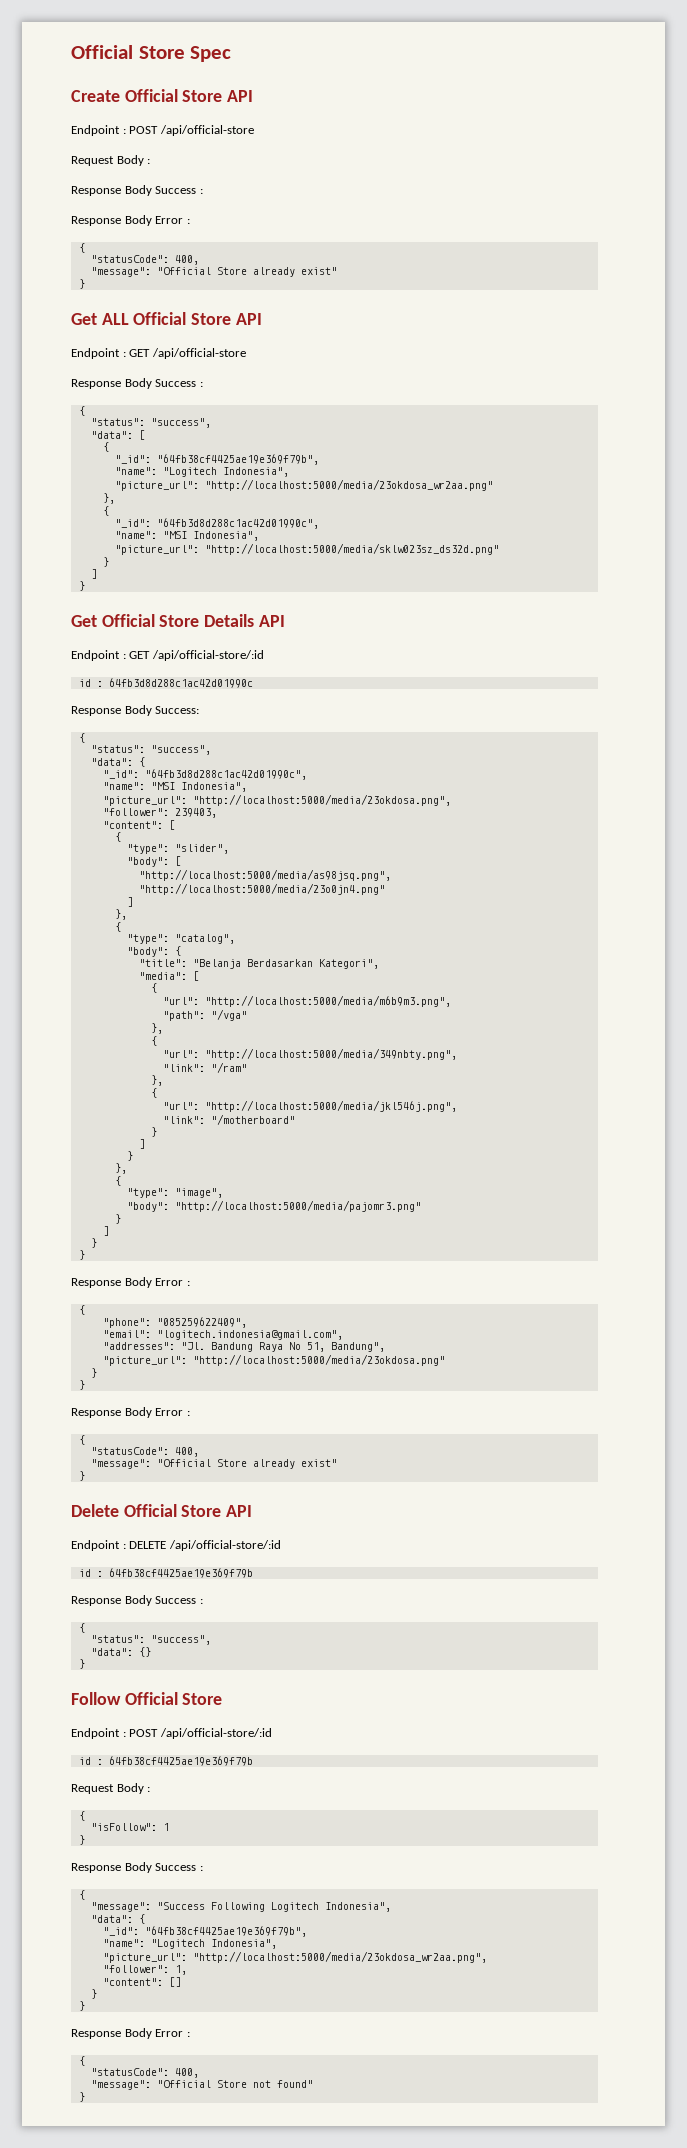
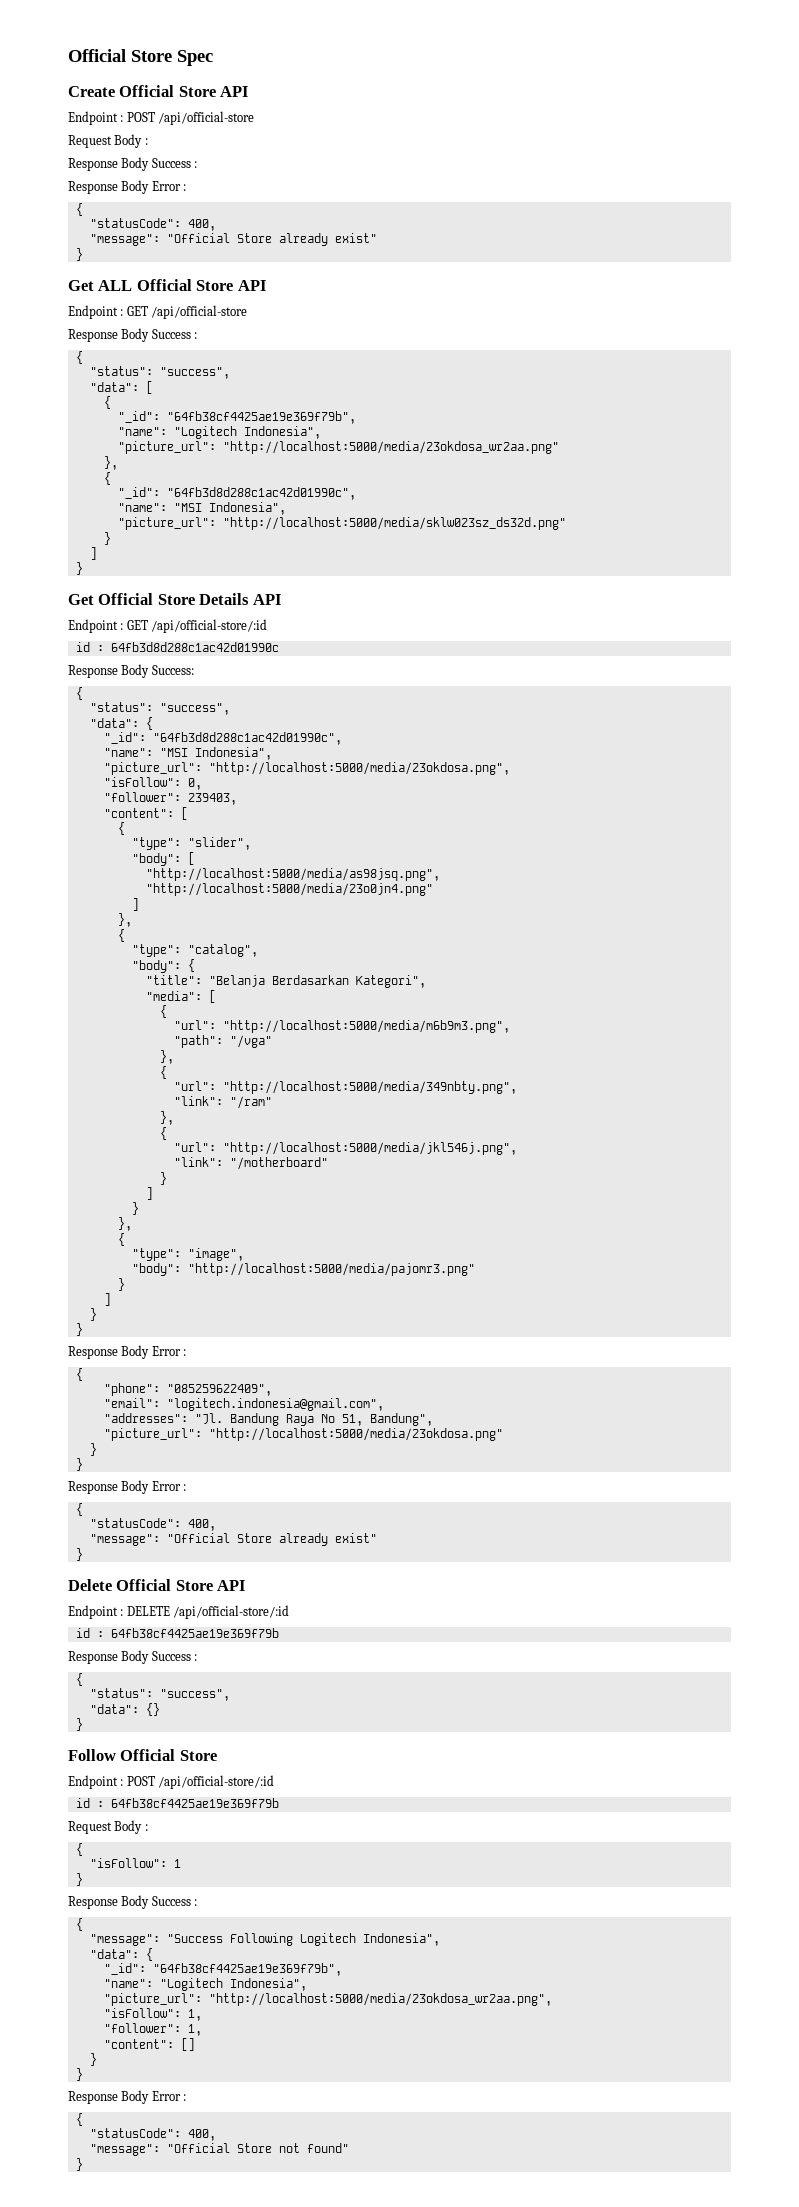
+ "isFollow": 0,
+ "isFollow": 1,

